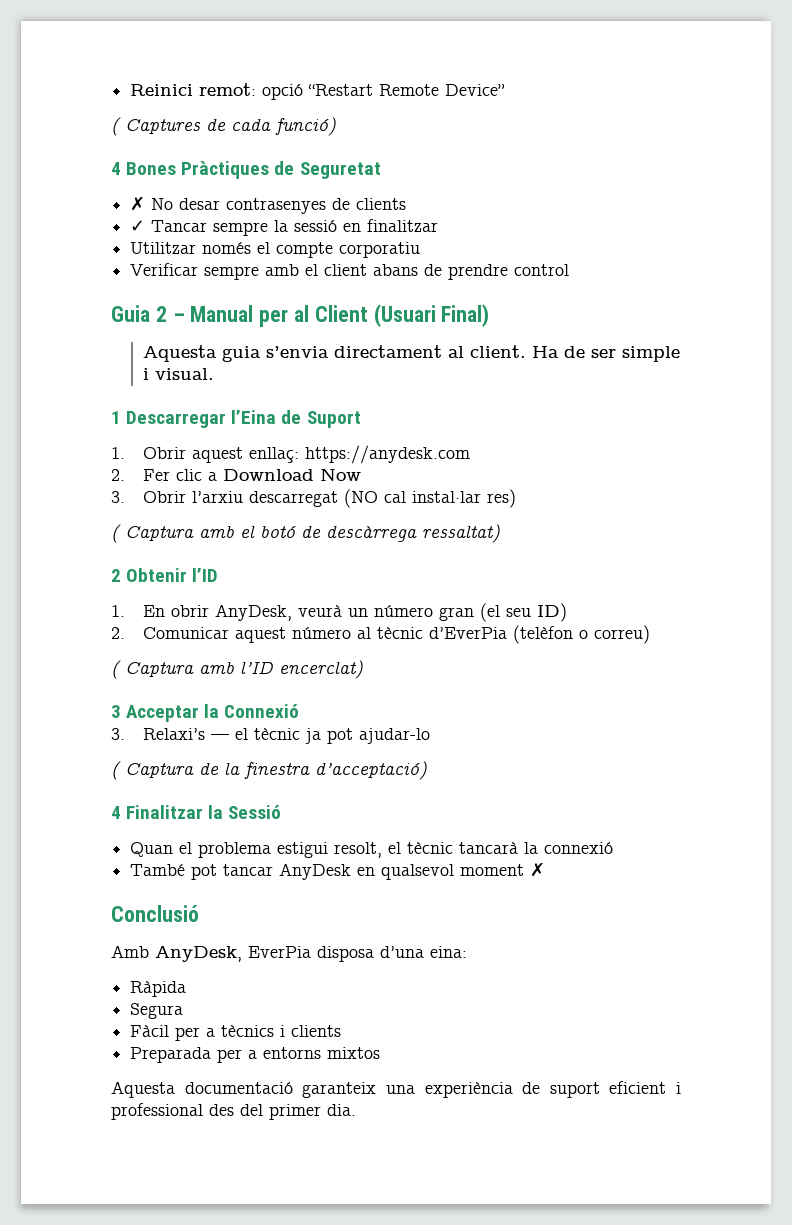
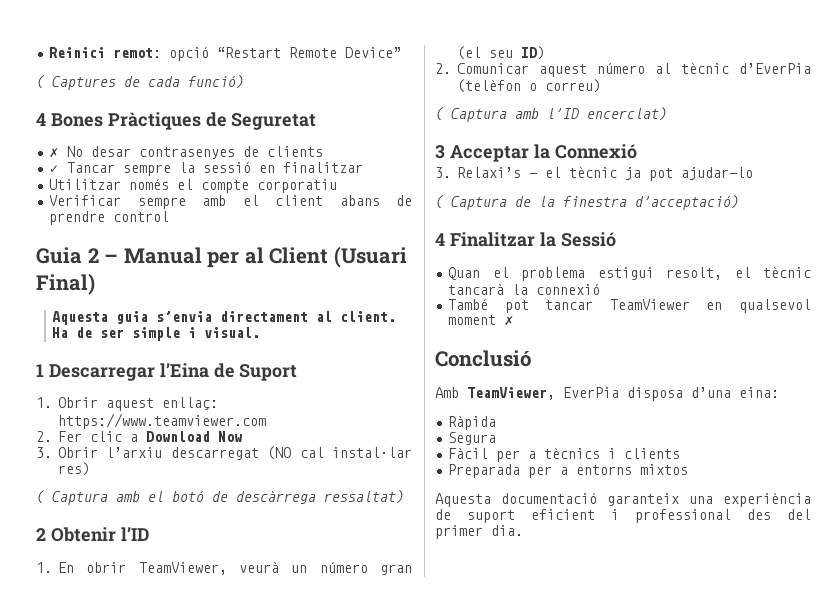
- 1. Obrir aquest enllaç: https://anydesk.com
+ 1. Obrir aquest enllaç: https://www.teamviewer.com
- 1. En obrir AnyDesk, veurà un número gran (el seu ID)
+ 1. En obrir TeamViewer, veurà un número gran (el seu ID)
- També pot tancar AnyDesk en qualsevol moment ✗
+ També pot tancar TeamViewer en qualsevol moment ✗
- Amb AnyDesk, EverPia disposa d’una eina:
+ Amb TeamViewer, EverPia disposa d’una eina:

